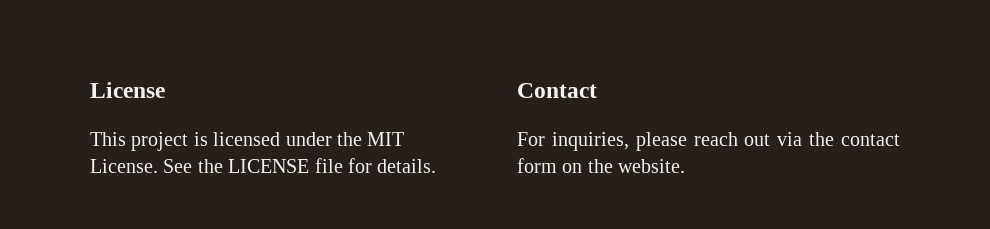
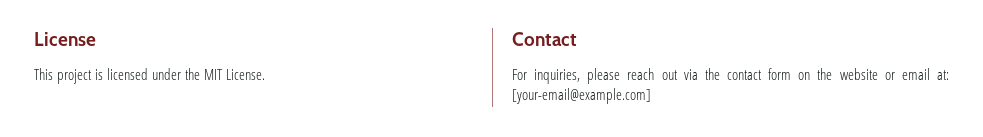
- See the LICENSE file for details.
- For inquiries, please reach out via the contact form on the website.
+ For inquiries, please reach out via the contact form on the website or email at: [your-email@example.com]

